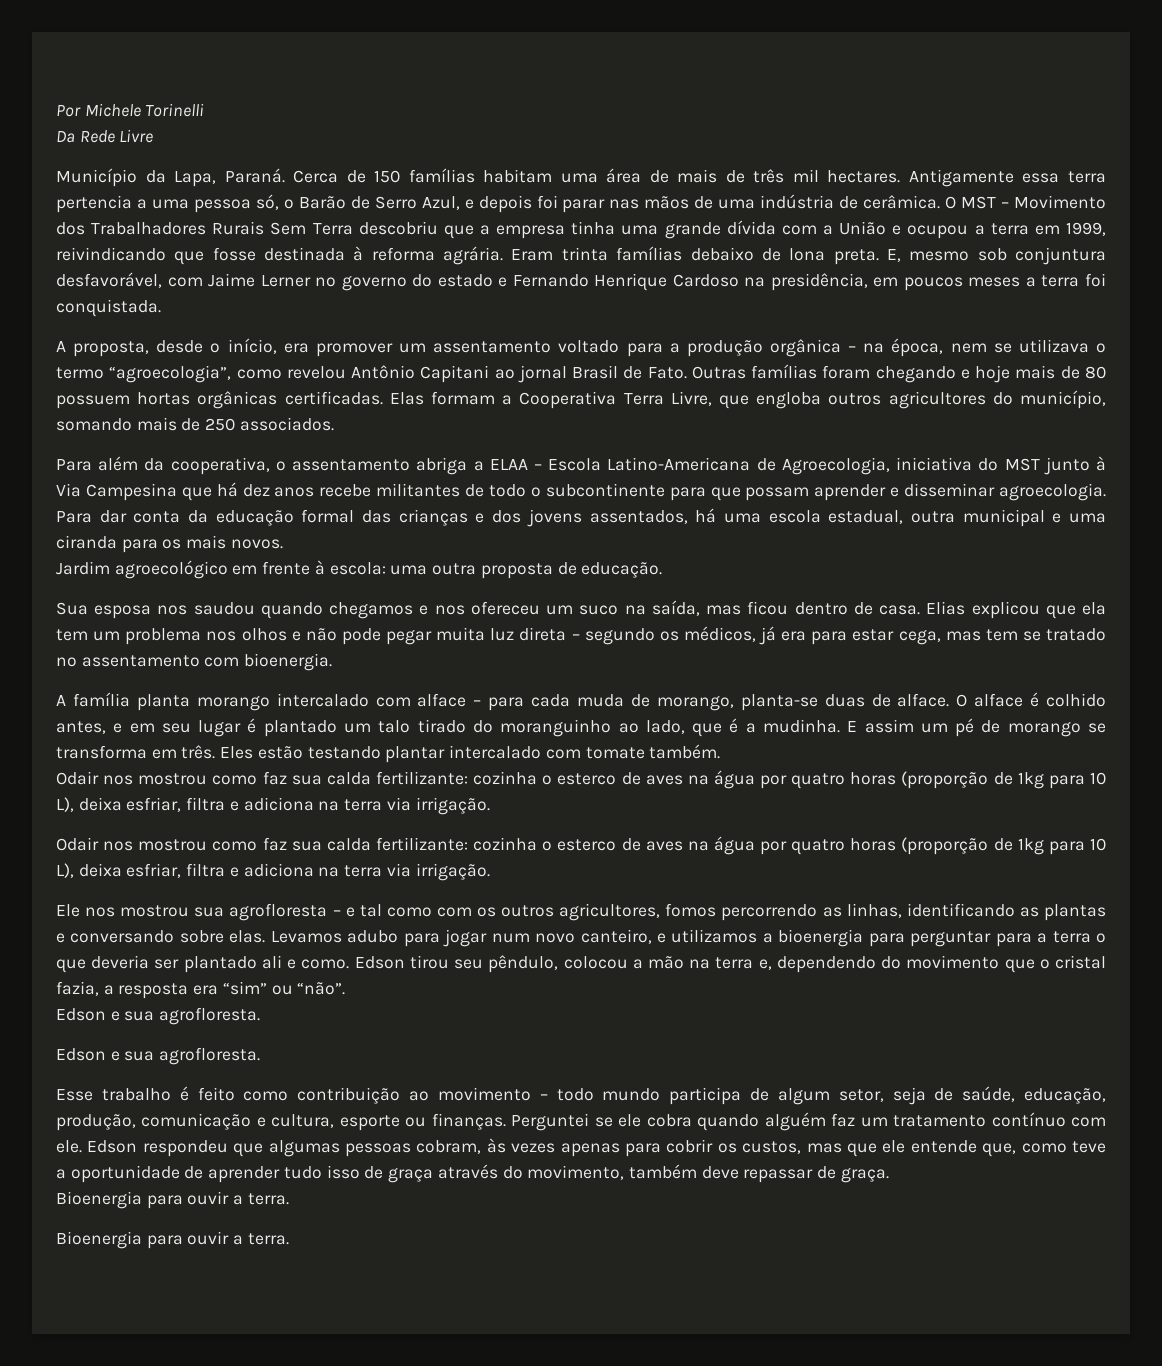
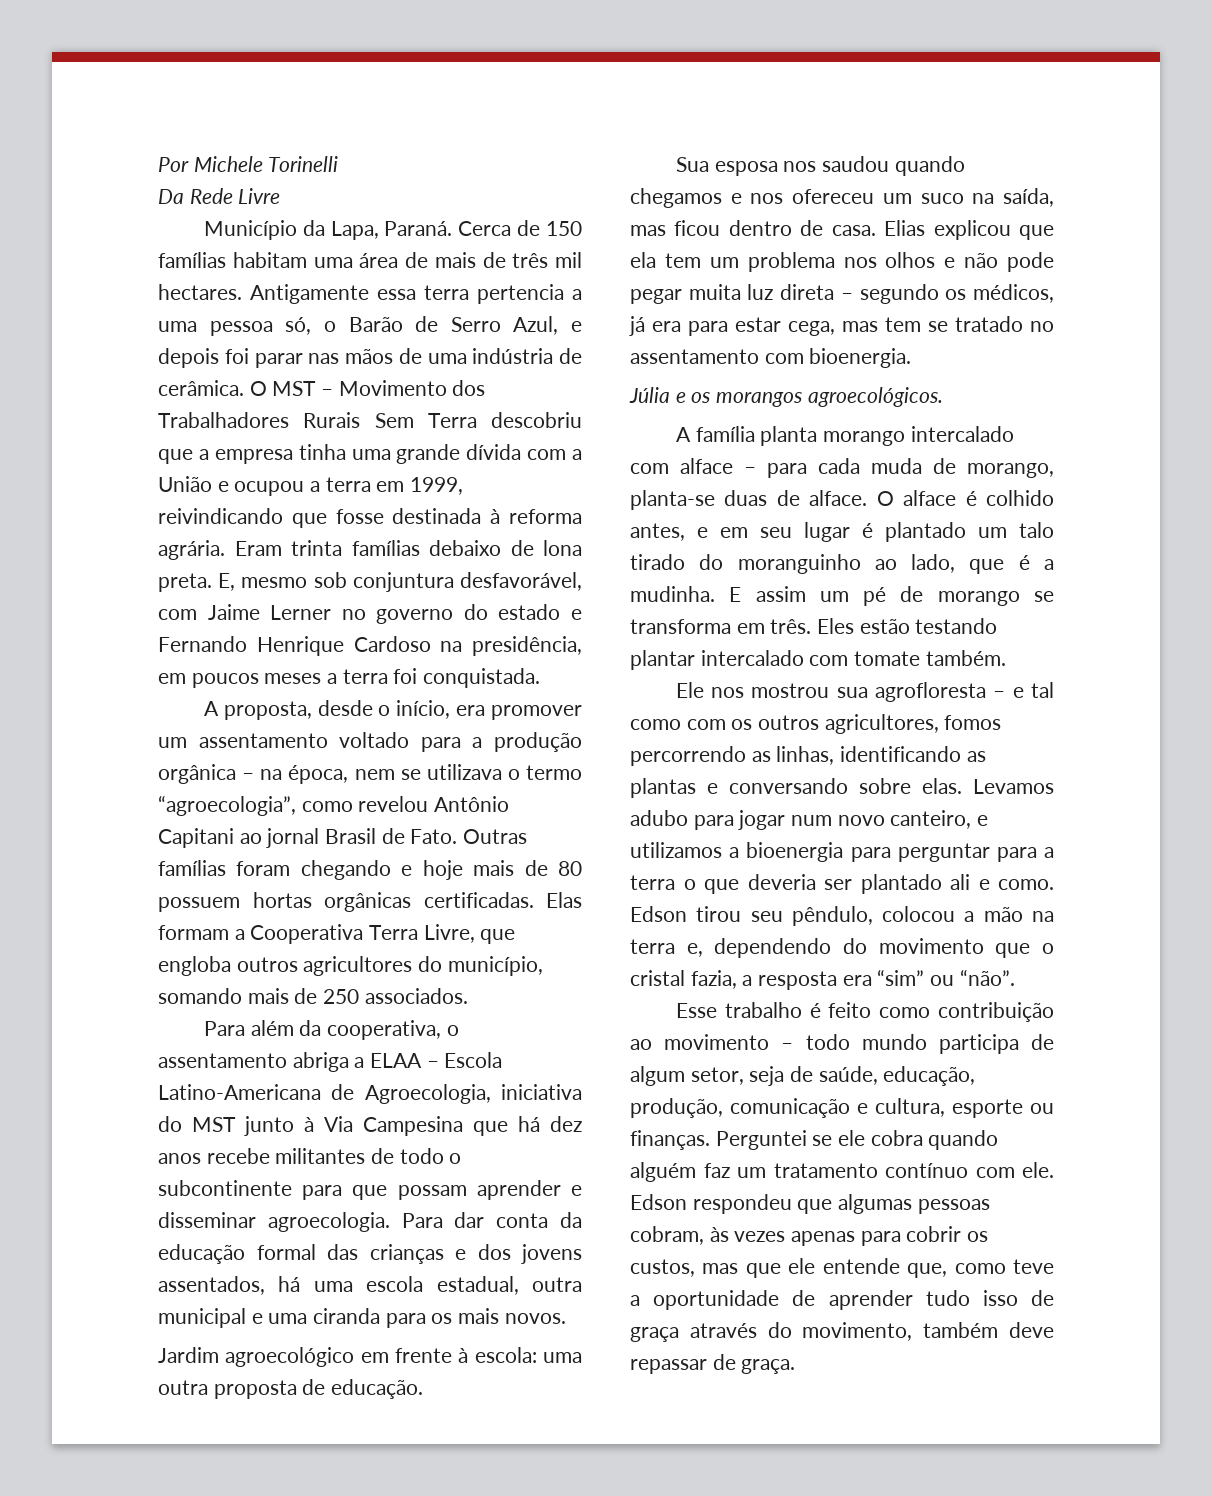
+ Júlia e os morangos agroecológicos.
  Eles estão testando plantar intercalado com tomate também.
- Odair nos mostrou como faz sua calda fertilizante: cozinha o esterco de aves na água por quatro horas (proporção de 1kg para 10 L), deixa esfriar, filtra e adiciona na terra via irrigação.
- Odair nos mostrou como faz sua calda fertilizante: cozinha o esterco de aves na água por quatro horas (proporção de 1kg para 10 L), deixa esfriar, filtra e adiciona na terra via irrigação.
  Edson tirou seu pêndulo, colocou a mão na terra e, dependendo do movimento que o cristal fazia, a resposta era “sim” ou “não”.
- Edson e sua agrofloresta.
- Edson e sua agrofloresta.
  Edson respondeu que algumas pessoas cobram, às vezes apenas para cobrir os custos, mas que ele entende que, como teve a oportunidade de aprender tudo isso de graça através do movimento, também deve repassar de graça.
- Bioenergia para ouvir a terra.
- Bioenergia para ouvir a terra.

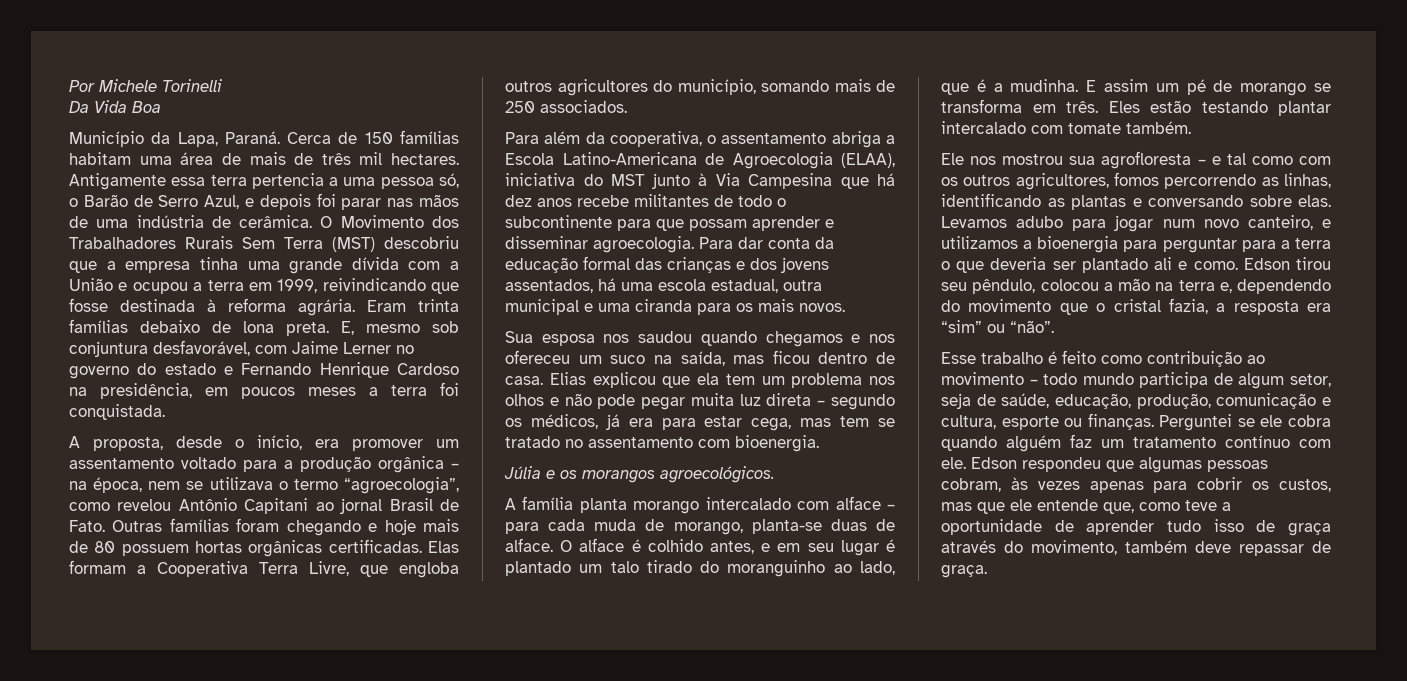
- Da Rede Livre
+ Da Vida Boa
- O MST – Movimento dos Trabalhadores Rurais Sem Terra descobriu que a empresa tinha uma grande dívida com a União e ocupou a terra em 1999, reivindicando que fosse destinada à reforma agrária.
+ O Movimento dos Trabalhadores Rurais Sem Terra (MST) descobriu que a empresa tinha uma grande dívida com a União e ocupou a terra em 1999, reivindicando que fosse destinada à reforma agrária.
- Para além da cooperativa, o assentamento abriga a ELAA – Escola Latino-Americana de Agroecologia, iniciativa do MST junto à Via Campesina que há dez anos recebe militantes de todo o subcontinente para que possam aprender e disseminar agroecologia.
+ Para além da cooperativa, o assentamento abriga a Escola Latino-Americana de Agroecologia (ELAA), iniciativa do MST junto à Via Campesina que há dez anos recebe militantes de todo o subcontinente para que possam aprender e disseminar agroecologia.
- Jardim agroecológico em frente à escola: uma outra proposta de educação.

